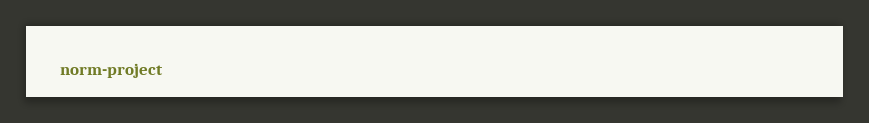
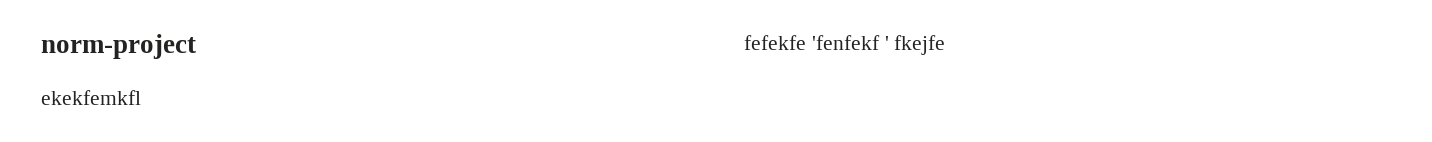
+ ekekfemkfl
+ fefekfe 'fenfekf ' fkejfe

